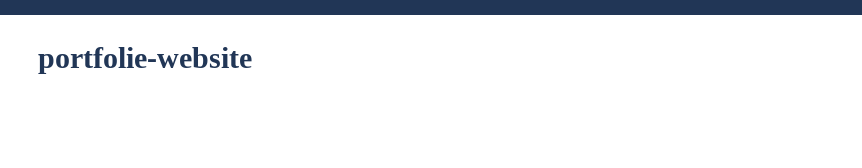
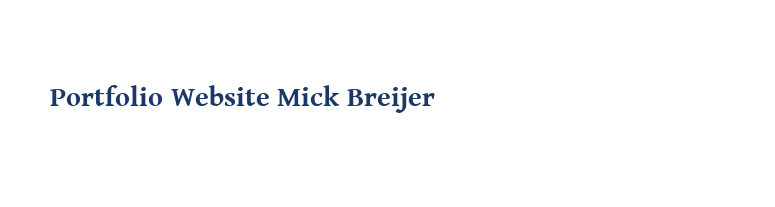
- portfolie-website
+ Portfolio Website Mick Breijer

